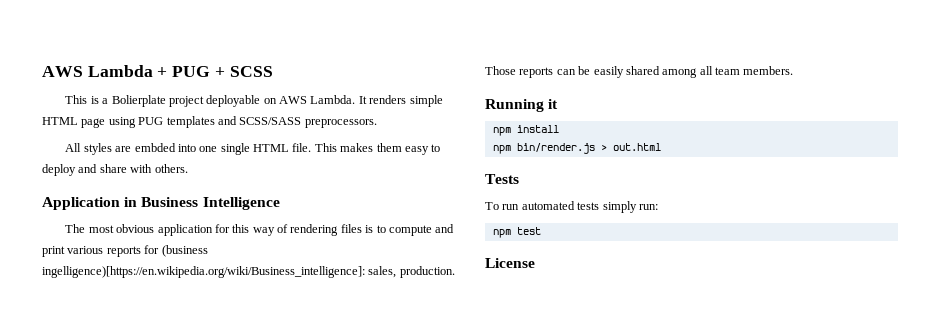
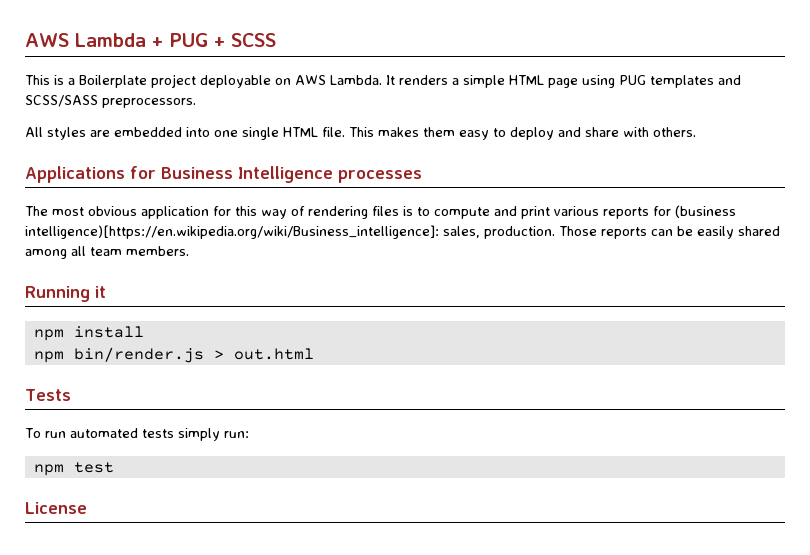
- This is a Bolierplate project deployable on AWS Lambda.
+ This is a Boilerplate project deployable on AWS Lambda.
- It renders simple HTML page using PUG templates and SCSS/SASS preprocessors.
+ It renders a simple HTML page using PUG templates and SCSS/SASS preprocessors.
- All styles are embded into one single HTML file.
+ All styles are embedded into one single HTML file.
- Application in Business Intelligence
+ Applications for Business Intelligence processes
- The most obvious application for this way of rendering files is to compute and print various reports for (business ingelligence)[https://en.wikipedia.org/wiki/Business_intelligence]: sales, production.
+ The most obvious application for this way of rendering files is to compute and print various reports for (business intelligence)[https://en.wikipedia.org/wiki/Business_intelligence]: sales, production.

